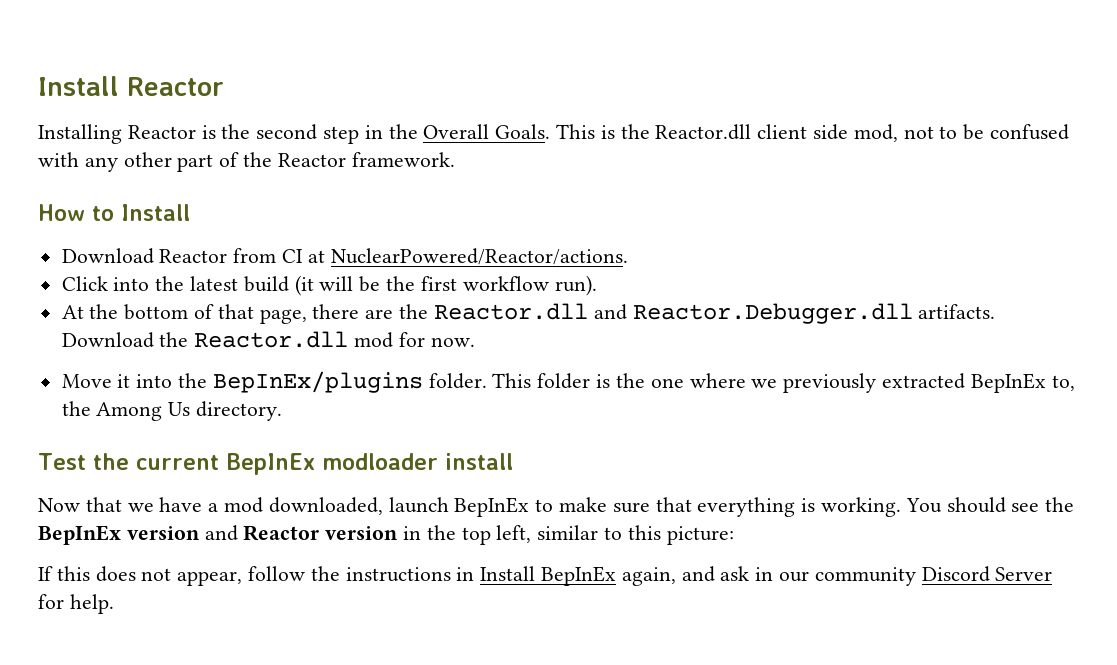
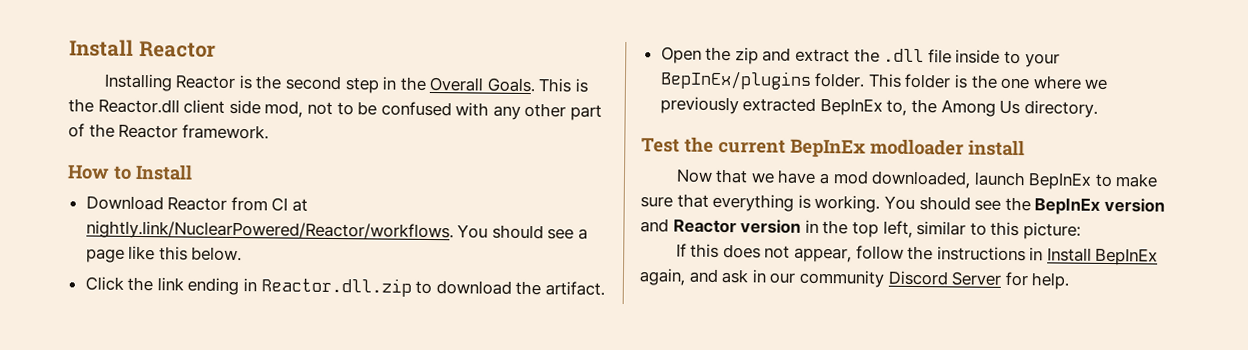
- Download Reactor from CI at NuclearPowered/Reactor/actions.
- Click into the latest build (it will be the first workflow run).
- At the bottom of that page, there are the Reactor.dll and Reactor.Debugger.dll artifacts. Download the Reactor.dll mod for now.
- Move it into the BepInEx/plugins folder.
+ Download Reactor from CI at nightly.link/NuclearPowered/Reactor/workflows. You should see a page like this below.
+ Click the link ending in Reactor.dll.zip to download the artifact.
+ Open the zip and extract the .dll file inside to your BepInEx/plugins folder.

